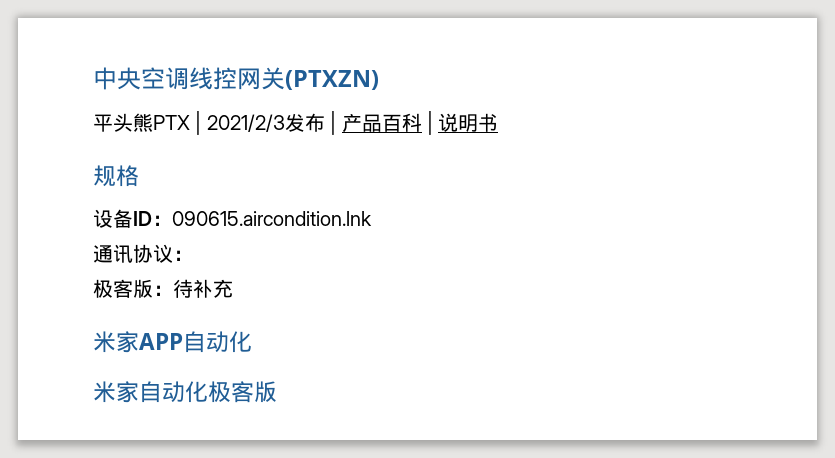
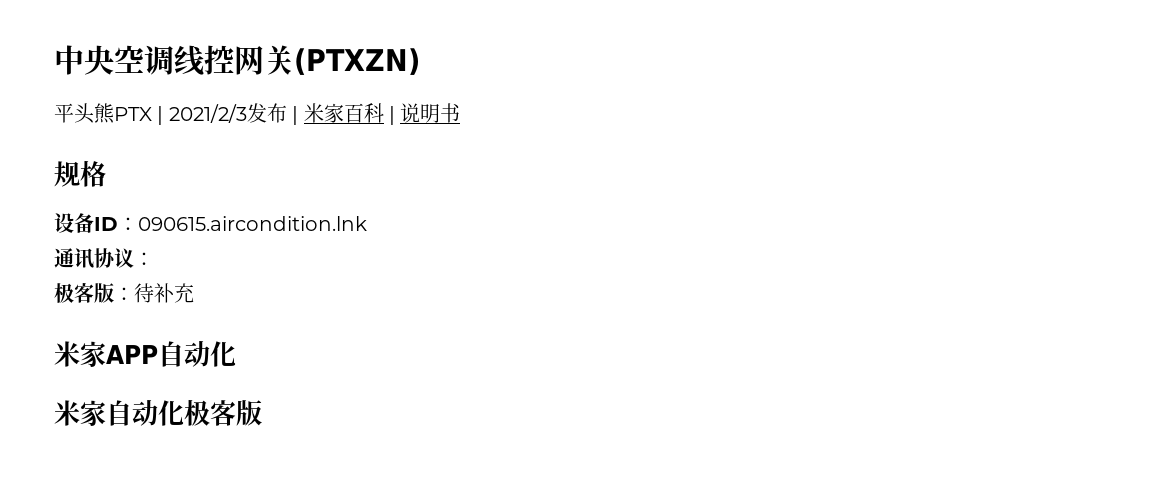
- 平头熊PTX | 2021/2/3发布 | 产品百科 | 说明书
+ 平头熊PTX | 2021/2/3发布 | 米家百科 | 说明书

